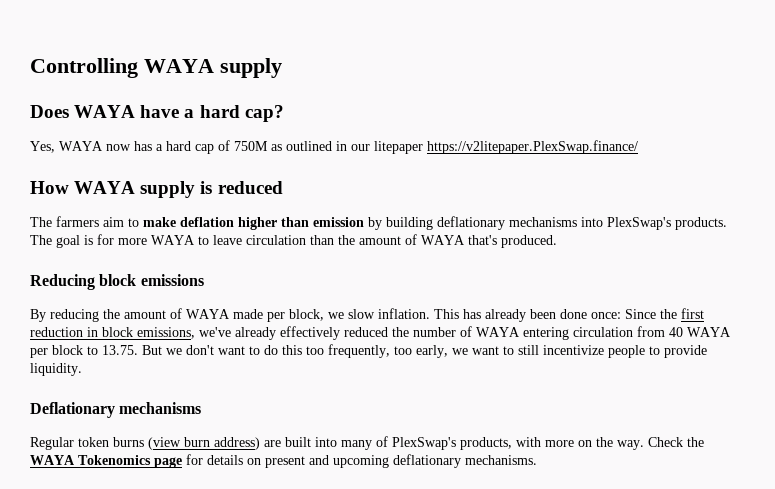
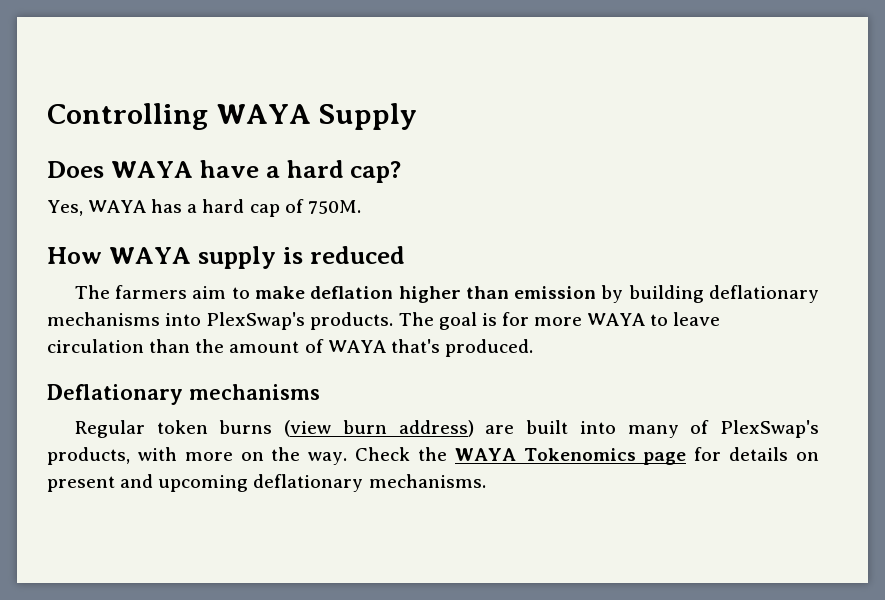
- Controlling WAYA supply
+ Controlling WAYA Supply
- Yes, WAYA now has a hard cap of 750M as outlined in our litepaper https://v2litepaper.PlexSwap.finance/
+ Yes, WAYA has a hard cap of 750M.
- Reducing block emissions
- By reducing the amount of WAYA made per block, we slow inflation. This has already been done once: Since the first reduction in block emissions, we've already effectively reduced the number of WAYA entering circulation from 40 WAYA per block to 13.75. But we don't want to do this too frequently, too early, we want to still incentivize people to provide liquidity.

